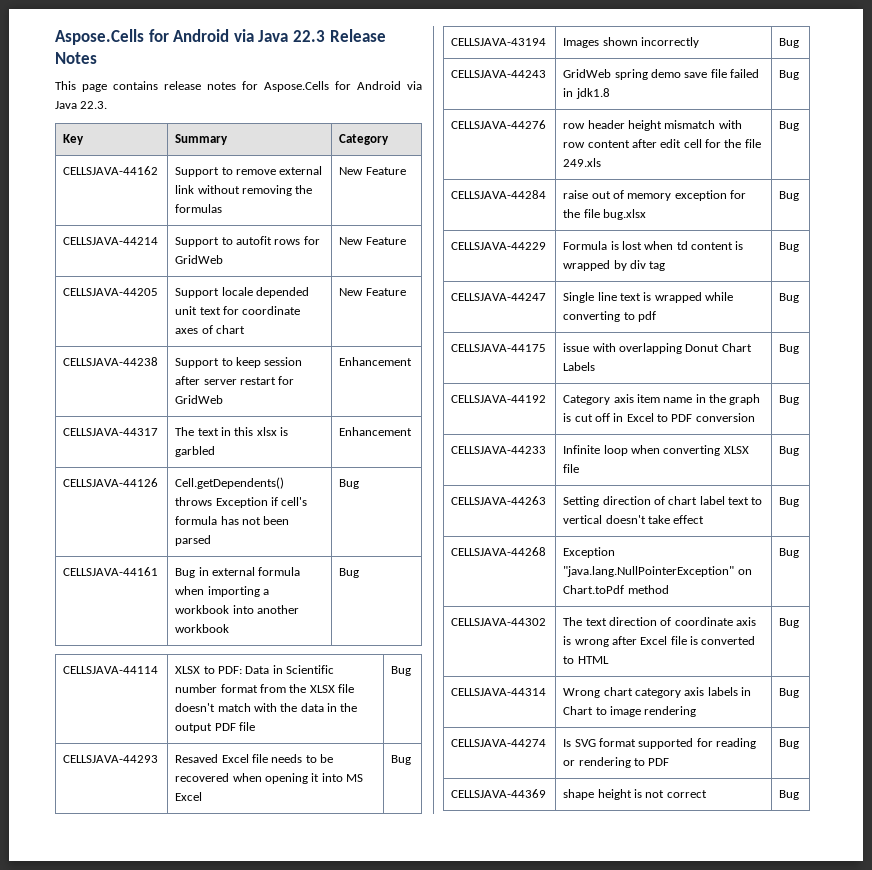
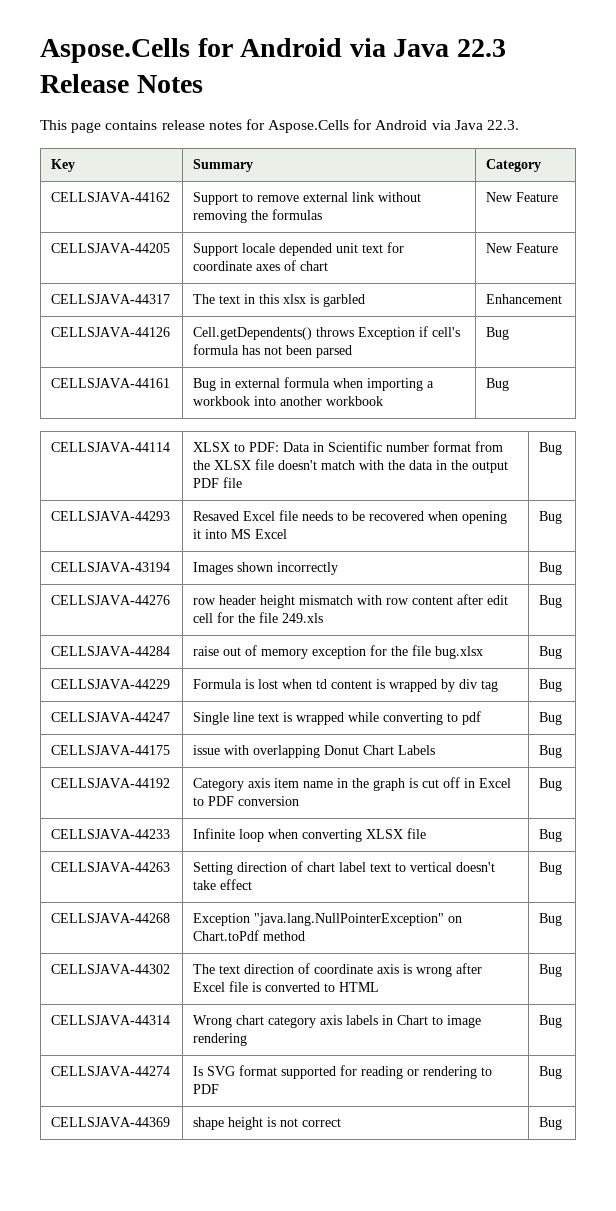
- CELLSJAVA-44214 | Support to autofit rows for GridWeb | New Feature
- CELLSJAVA-44238 | Support to keep session after server restart for GridWeb | Enhancement
- CELLSJAVA-44243 | GridWeb spring demo save file failed in jdk1.8 | Bug

